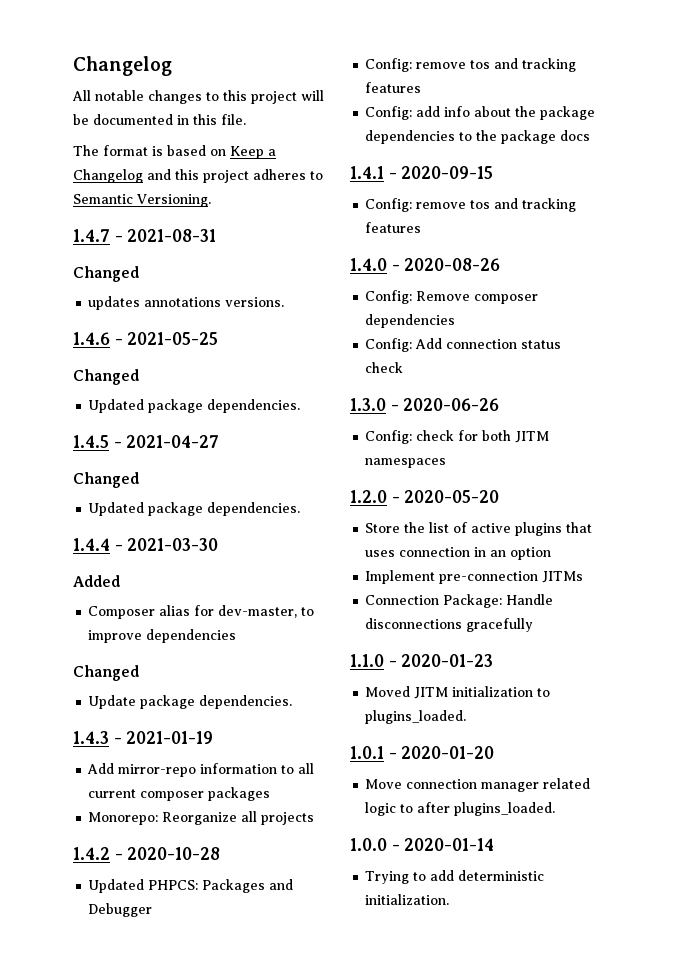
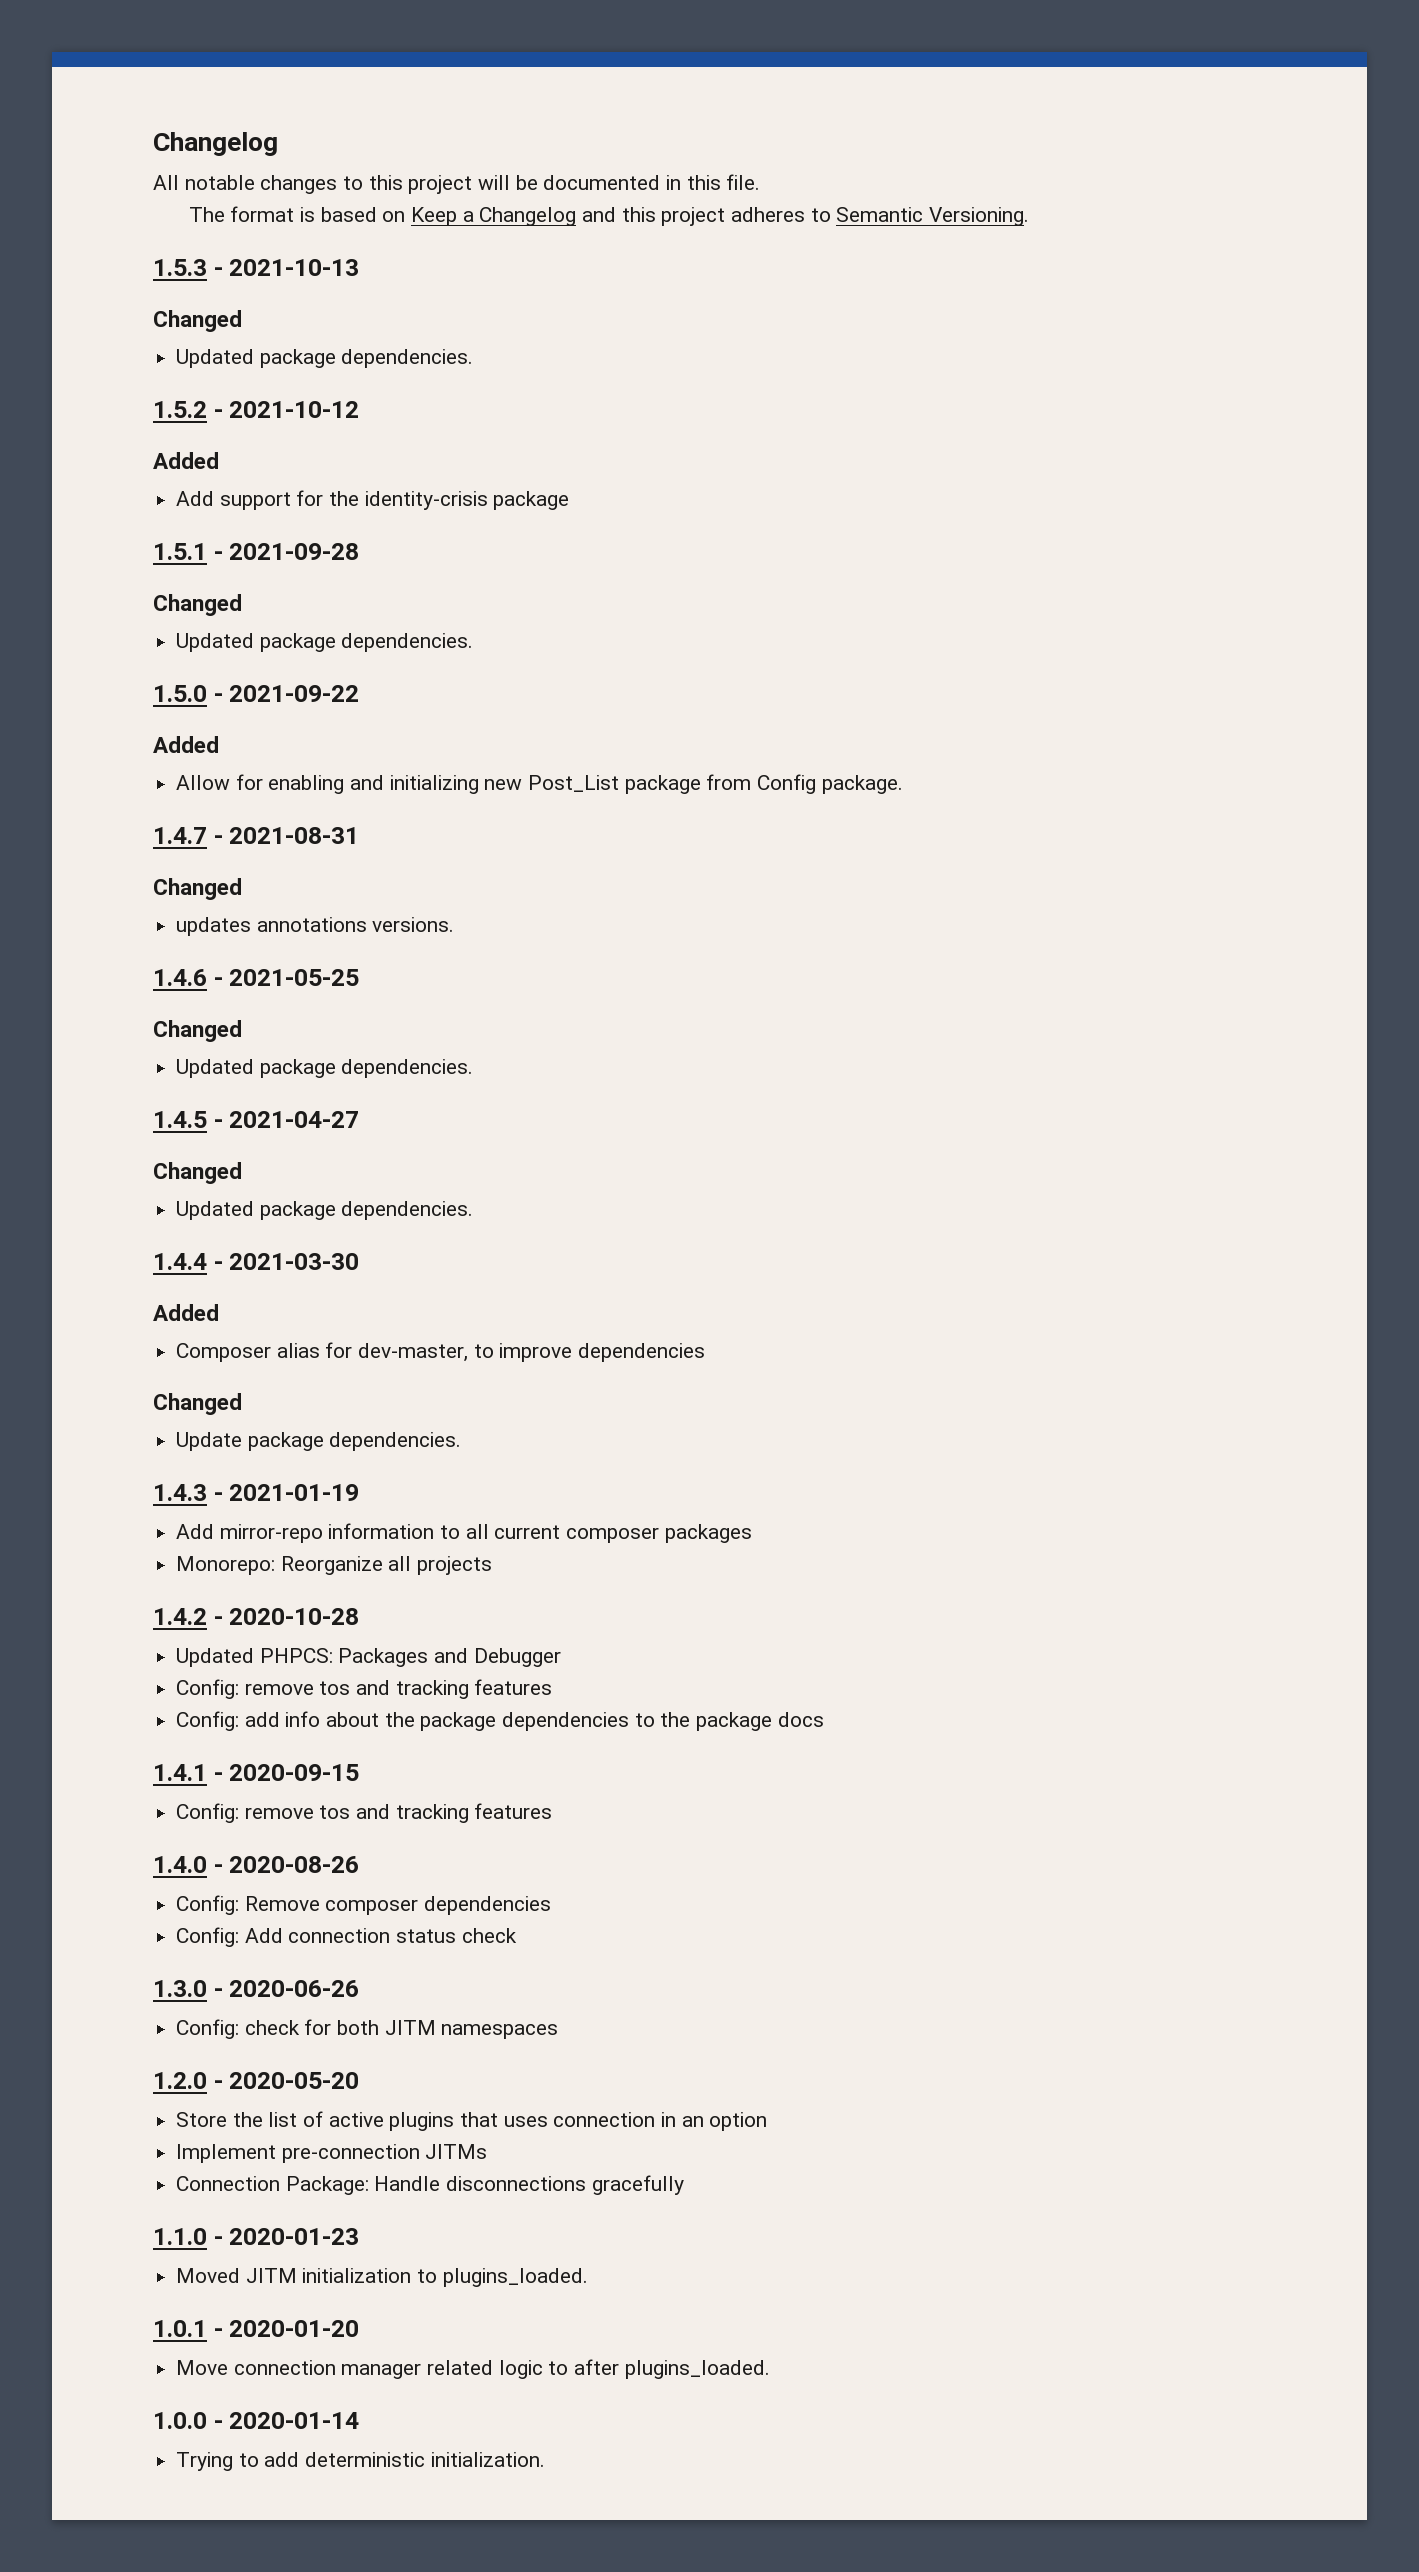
+ 1.5.3 - 2021-10-13
+ Changed
+ Updated package dependencies.
+ 1.5.2 - 2021-10-12
+ Added
+ Add support for the identity-crisis package
+ 1.5.1 - 2021-09-28
+ Changed
+ Updated package dependencies.
+ 1.5.0 - 2021-09-22
+ Added
+ Allow for enabling and initializing new Post_List package from Config package.

